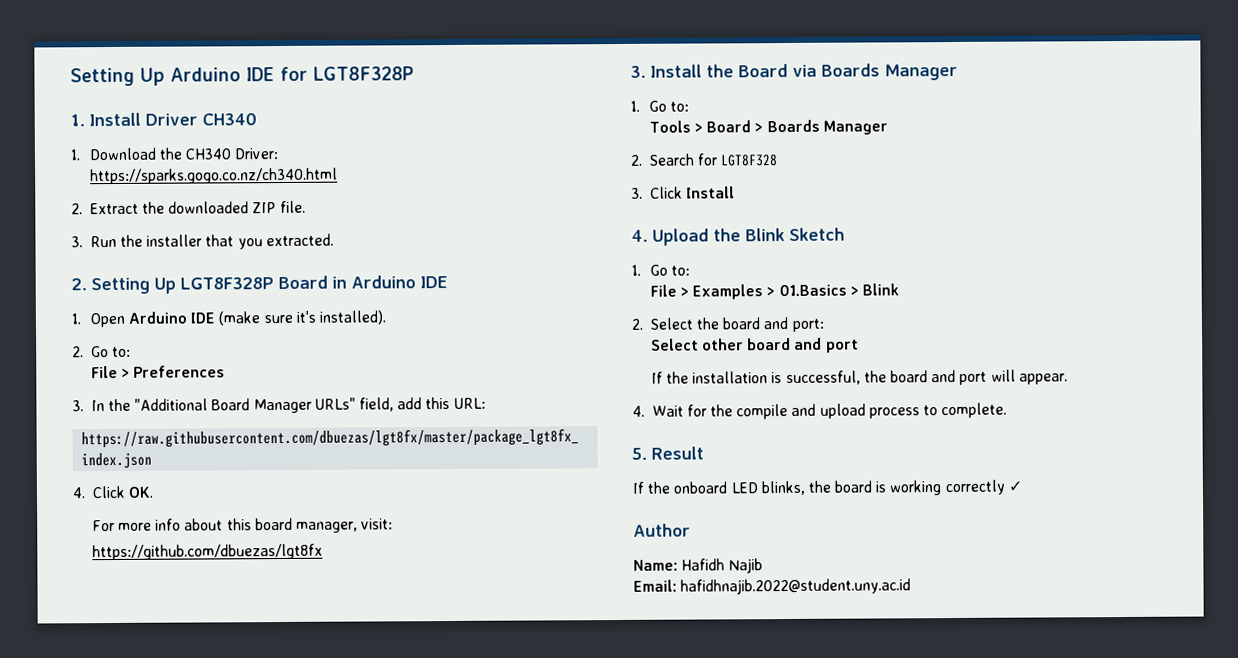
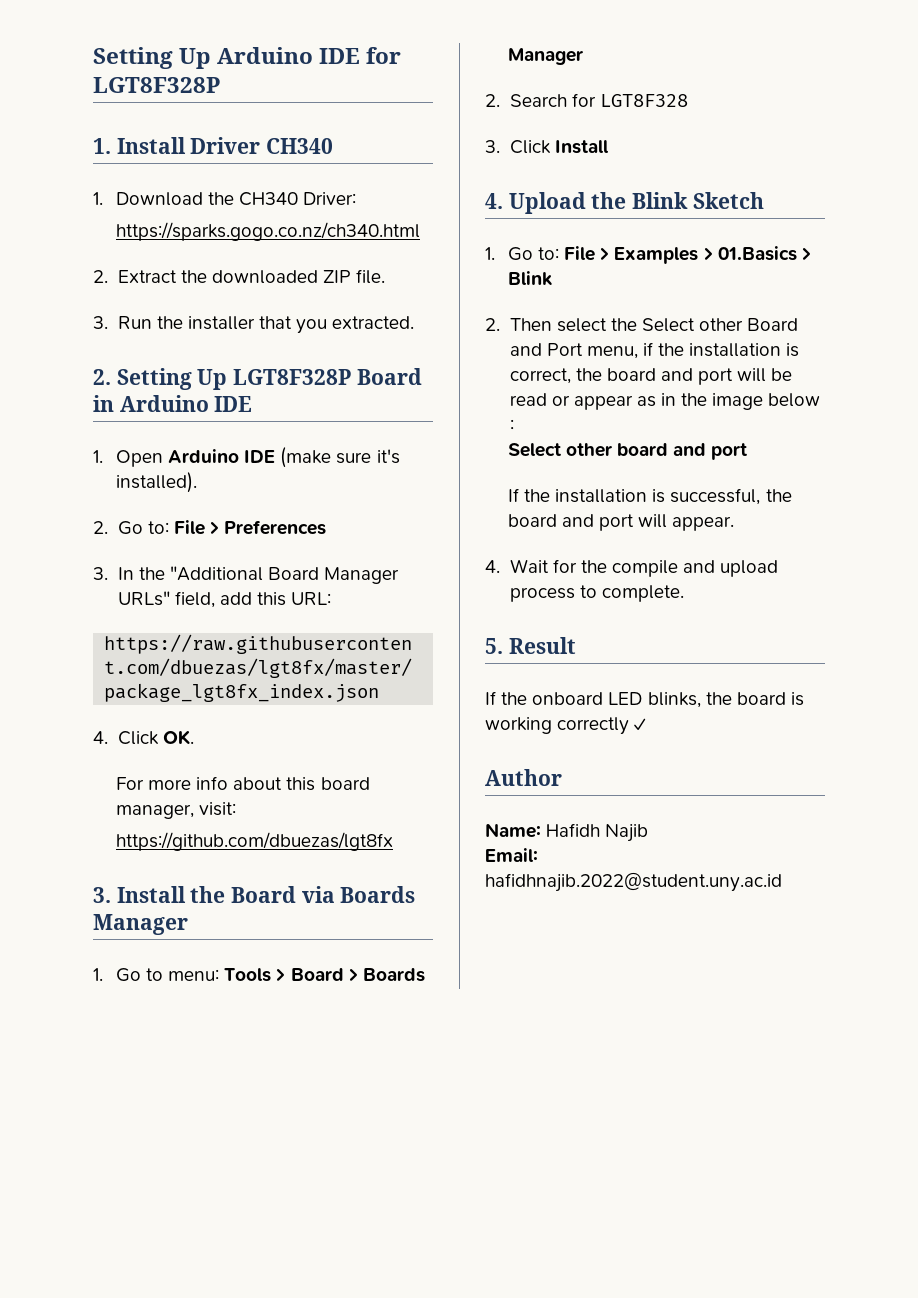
- 2. Go to:
- File > Preferences
+ 2. Go to: File > Preferences
  3. Install the Board via Boards Manager
- 1. Go to:
- Tools > Board > Boards Manager
+ 1. Go to menu: Tools > Board > Boards Manager
  4. Upload the Blink Sketch
- 1. Go to:
- File > Examples > 01.Basics > Blink
+ 1. Go to: File > Examples > 01.Basics > Blink
- 2. Select the board and port:
+ 2. Then select the Select other Board and Port menu, if the installation is correct, the board and port will be read or appear as in the image below :

